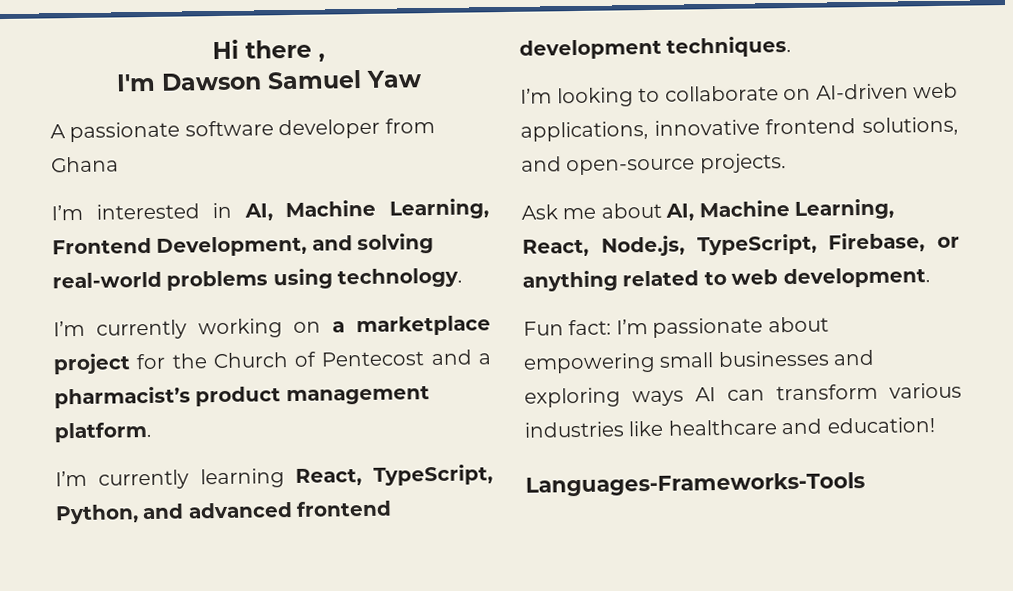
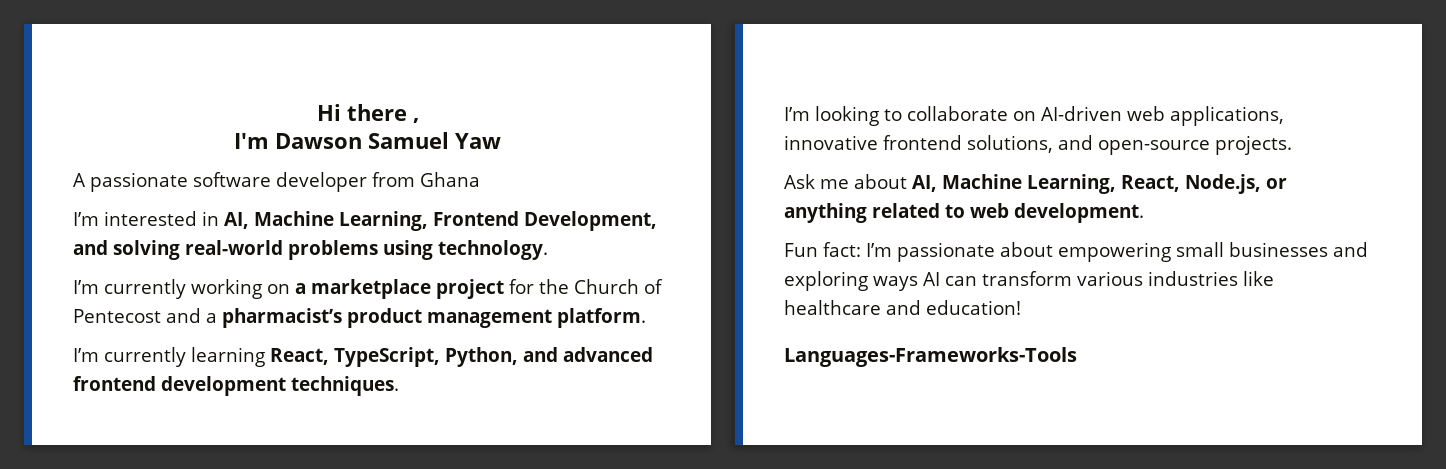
- Ask me about AI, Machine Learning, React, Node.js, TypeScript, Firebase, or anything related to web development.
+ Ask me about AI, Machine Learning, React, Node.js, or anything related to web development.

